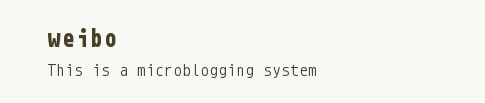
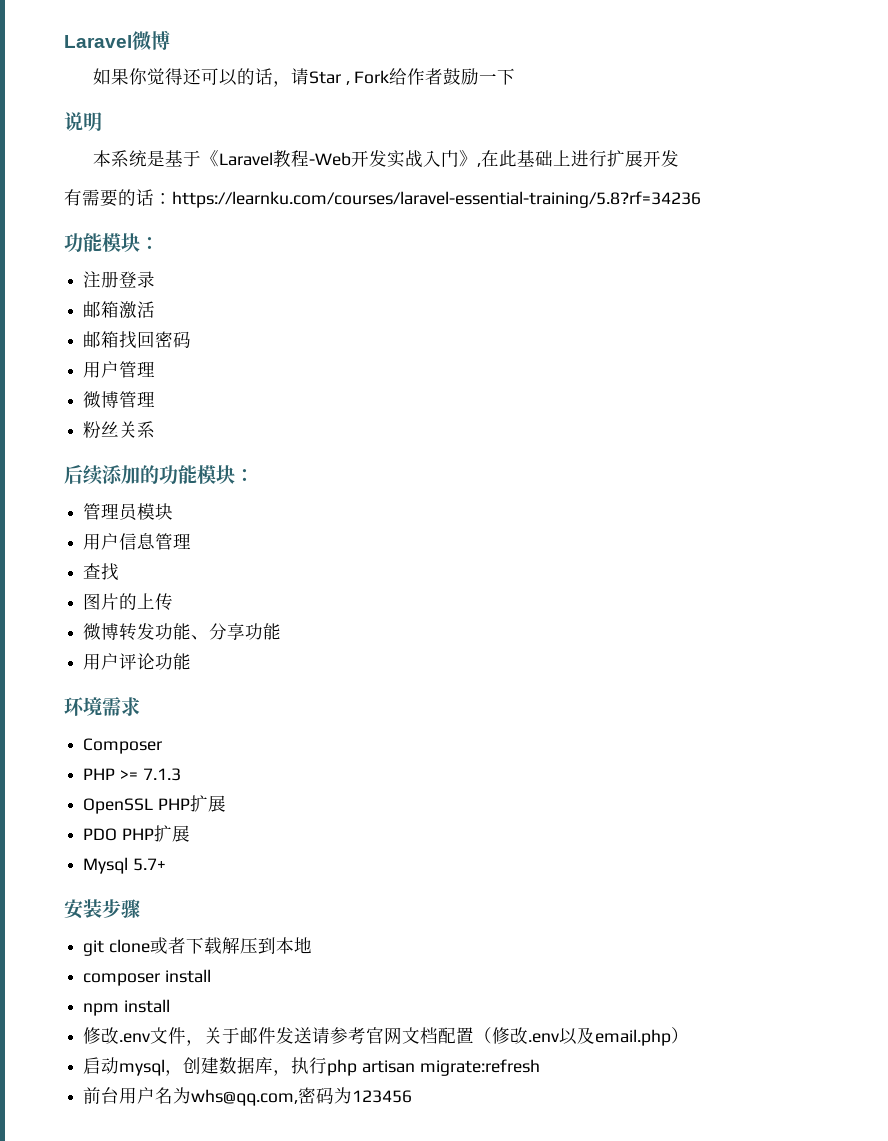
- weibo
- This is a microblogging system
+ Laravel微博
+ 如果你觉得还可以的话，请Star , Fork给作者鼓励一下
+ 说明
+ 本系统是基于《Laravel教程-Web开发实战入门》,在此基础上进行扩展开发
+ 有需要的话：https://learnku.com/courses/laravel-essential-training/5.8?rf=34236
+ 功能模块：
+ 注册登录
+ 邮箱激活
+ 邮箱找回密码
+ 用户管理
+ 微博管理
+ 粉丝关系
+ 后续添加的功能模块：
+ 管理员模块
+ 用户信息管理
+ 查找
+ 图片的上传
+ 微博转发功能、分享功能
+ 用户评论功能
+ 环境需求
+ Composer
+ PHP >= 7.1.3
+ OpenSSL PHP扩展
+ PDO PHP扩展
+ Mysql 5.7+
+ 安装步骤
+ git clone或者下载解压到本地
+ composer install
+ npm install
+ 修改.env文件，关于邮件发送请参考官网文档配置（修改.env以及email.php）
+ 启动mysql，创建数据库，执行php artisan migrate:refresh
+ 前台用户名为whs@qq.com,密码为123456

